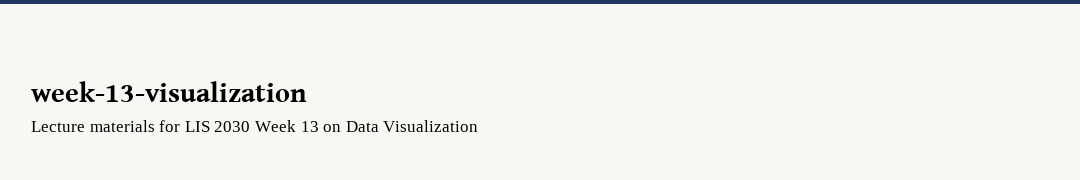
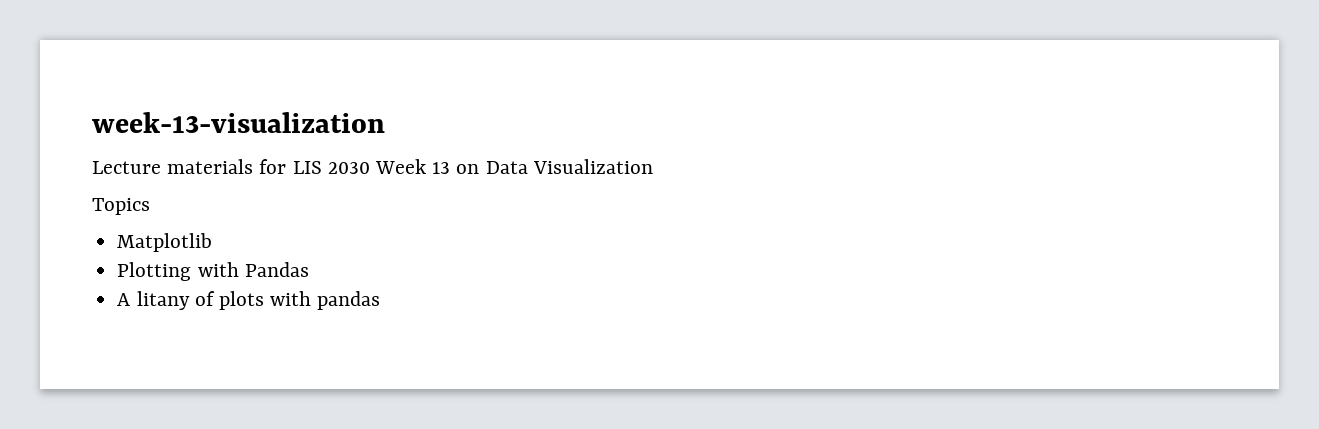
+ Topics
+ Matplotlib
+ Plotting with Pandas
+ A litany of plots with pandas

